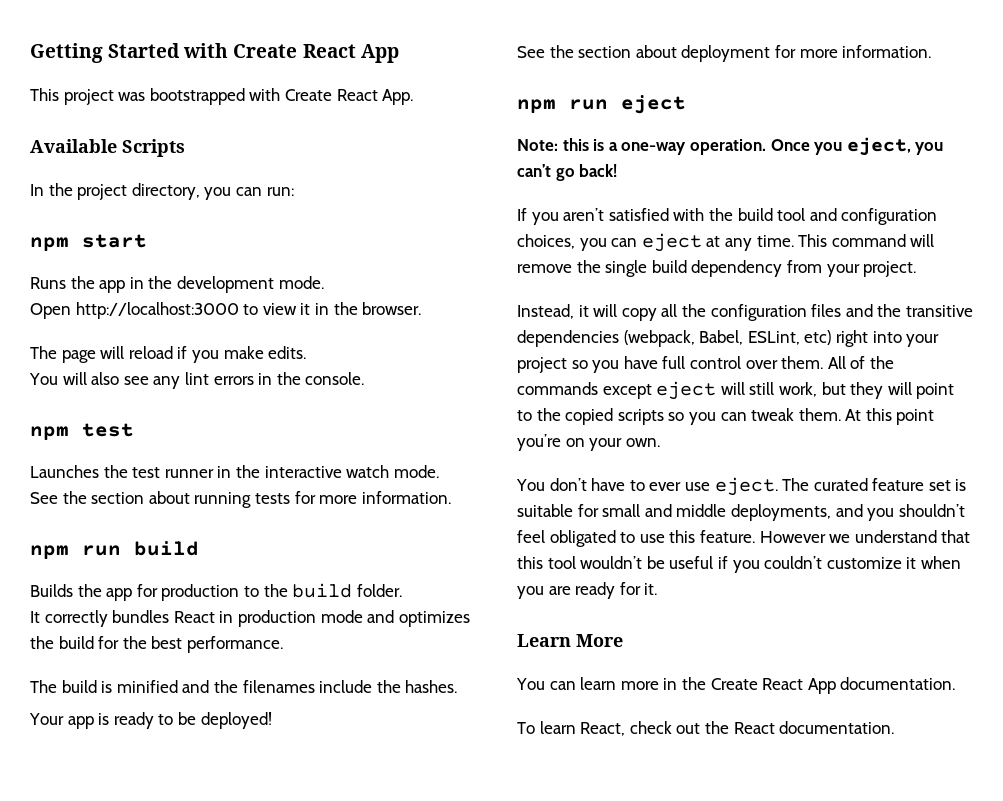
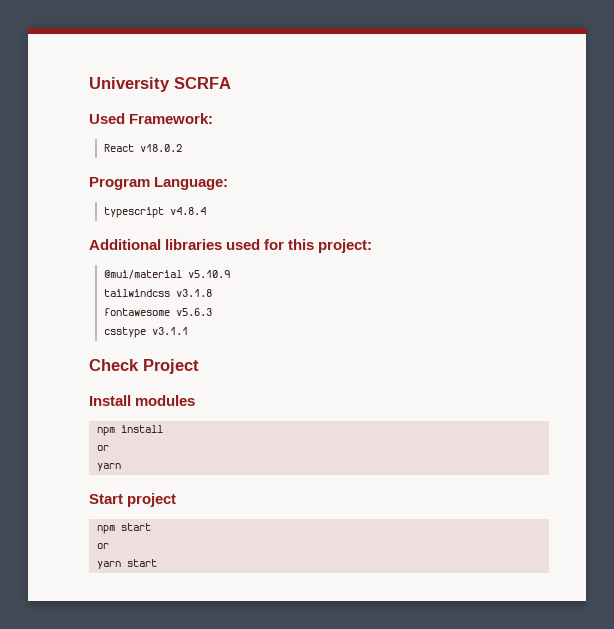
- Getting Started with Create React App
- This project was bootstrapped with Create React App.
- Available Scripts
- In the project directory, you can run:
+ University SCRFA
+ Used Framework:
+ React v18.0.2
+ Program Language:
+ typescript v4.8.4
+ Additional libraries used for this project:
+ @mui/material v5.10.9
+ tailwindcss v3.1.8
+ fontawesome v5.6.3
+ csstype v3.1.1
+ Check Project
+ Install modules
+ npm install
+ or
+ yarn
+ Start project
  npm start
- Runs the app in the development mode.
- Open http://localhost:3000 to view it in the browser.
- The page will reload if you make edits.
- You will also see any lint errors in the console.
- npm test
- Launches the test runner in the interactive watch mode.
- See the section about running tests for more information.
- npm run build
- Builds the app for production to the build folder.
- It correctly bundles React in production mode and optimizes the build for the best performance.
- The build is minified and the filenames include the hashes.
- Your app is ready to be deployed!
- See the section about deployment for more information.
- npm run eject
- Note: this is a one-way operation. Once you eject, you can’t go back!
- If you aren’t satisfied with the build tool and configuration choices, you can eject at any time. This command will remove the single build dependency from your project.
- Instead, it will copy all the configuration files and the transitive dependencies (webpack, Babel, ESLint, etc) right into your project so you have full control over them. All of the commands except eject will still work, but they will point to the copied scripts so you can tweak them. At this point you’re on your own.
- You don’t have to ever use eject. The curated feature set is suitable for small and middle deployments, and you shouldn’t feel obligated to use this feature. However we understand that this tool wouldn’t be useful if you couldn’t customize it when you are ready for it.
- Learn More
- You can learn more in the Create React App documentation.
- To learn React, check out the React documentation.
+ or
+ yarn start

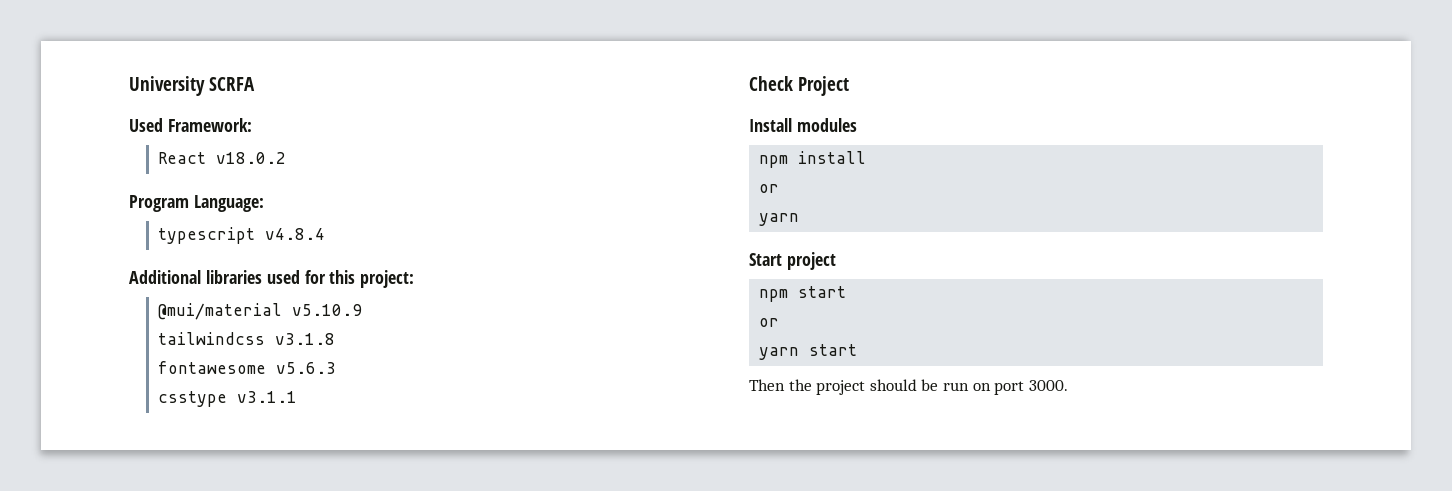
+ Then the project should be run on port 3000.

